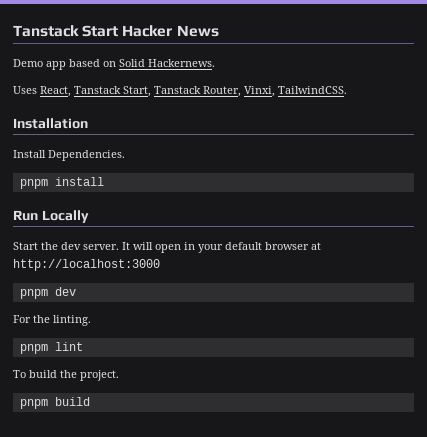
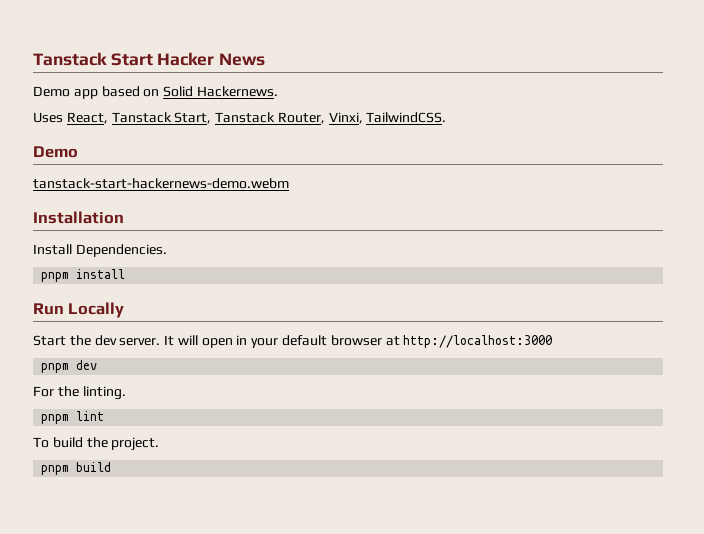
  Uses React, Tanstack Start, Tanstack Router, Vinxi, TailwindCSS.
+ Demo
+ tanstack-start-hackernews-demo.webm

